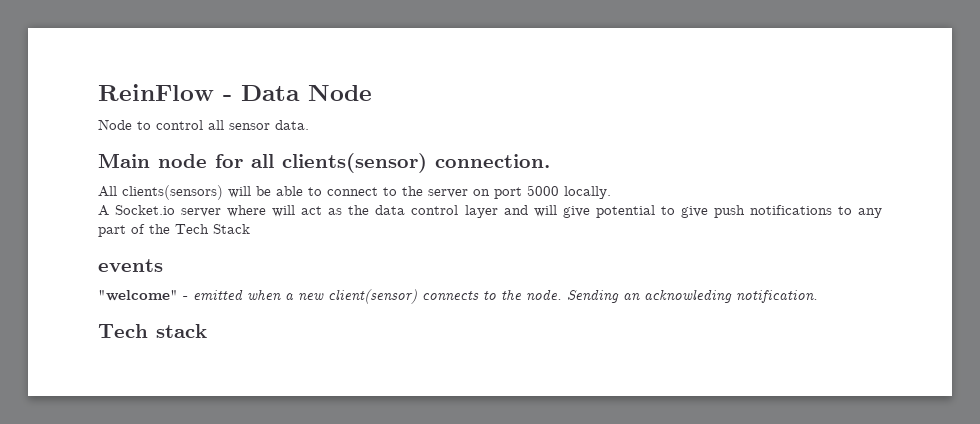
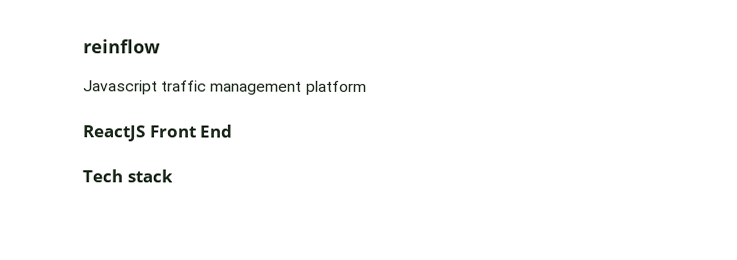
- ReinFlow - Data Node
- Node to control all sensor data.
- Main node for all clients(sensor) connection.
- All clients(sensors) will be able to connect to the server on port 5000 locally.
- A Socket.io server where will act as the data control layer and will give potential to give push notifications to any part of the Tech Stack
- events
- "welcome" - emitted when a new client(sensor) connects to the node. Sending an acknowleding notification.
+ reinflow
+ Javascript traffic management platform
+ ReactJS Front End

